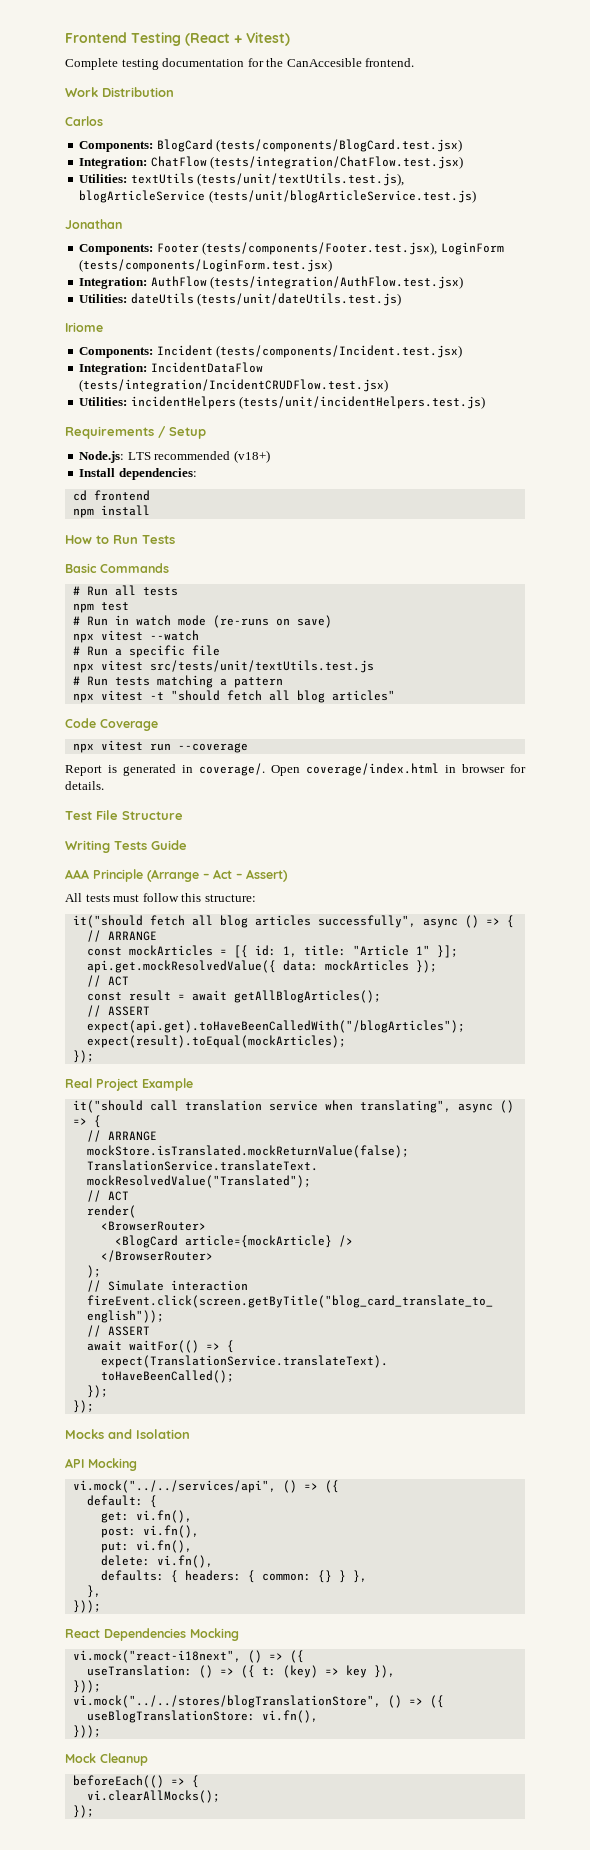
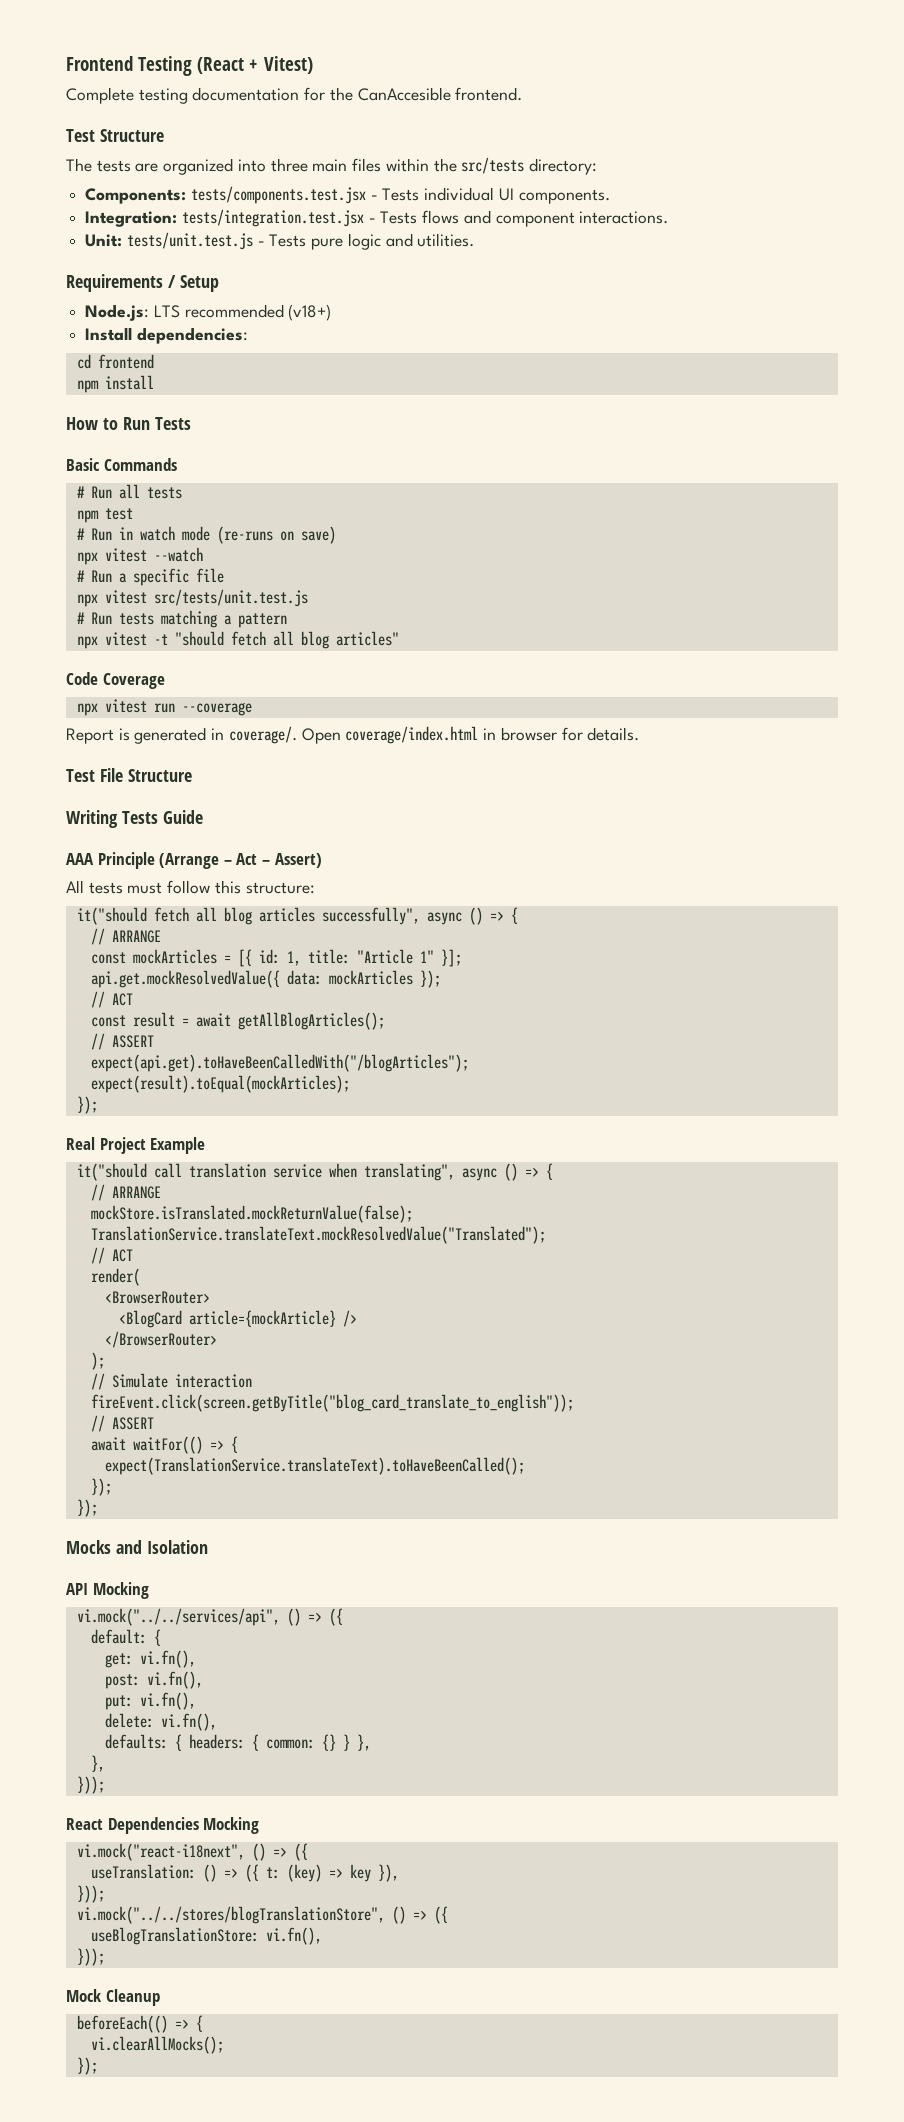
- Work Distribution
- Carlos
- Components: BlogCard (tests/components/BlogCard.test.jsx)
- Integration: ChatFlow (tests/integration/ChatFlow.test.jsx)
- Utilities: textUtils (tests/unit/textUtils.test.js), blogArticleService (tests/unit/blogArticleService.test.js)
- Jonathan
- Components: Footer (tests/components/Footer.test.jsx), LoginForm (tests/components/LoginForm.test.jsx)
- Integration: AuthFlow (tests/integration/AuthFlow.test.jsx)
- Utilities: dateUtils (tests/unit/dateUtils.test.js)
- Iriome
- Components: Incident (tests/components/Incident.test.jsx)
- Integration: IncidentDataFlow (tests/integration/IncidentCRUDFlow.test.jsx)
- Utilities: incidentHelpers (tests/unit/incidentHelpers.test.js)
+ Test Structure
+ The tests are organized into three main files within the src/tests directory:
+ Components: tests/components.test.jsx - Tests individual UI components.
+ Integration: tests/integration.test.jsx - Tests flows and component interactions.
+ Unit: tests/unit.test.js - Tests pure logic and utilities.
- npx vitest src/tests/unit/textUtils.test.js
+ npx vitest src/tests/unit.test.js

